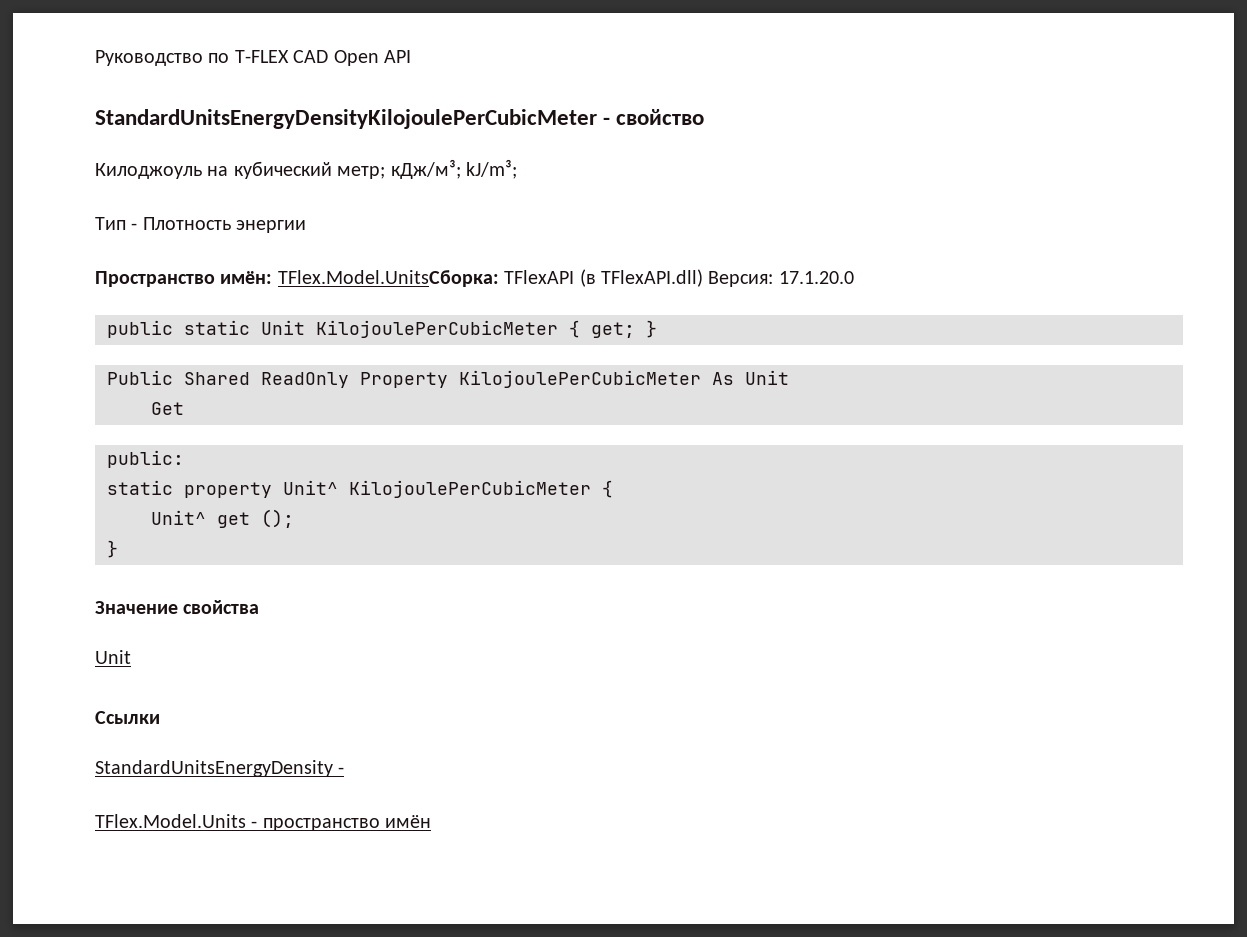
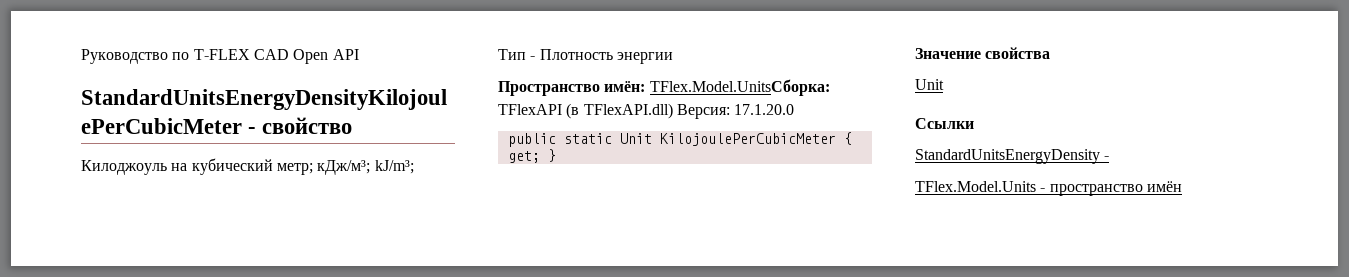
- Public Shared ReadOnly Property KilojoulePerCubicMeter As Unit
- Get
- public:
- static property Unit^ KilojoulePerCubicMeter {
- Unit^ get ();
- }

